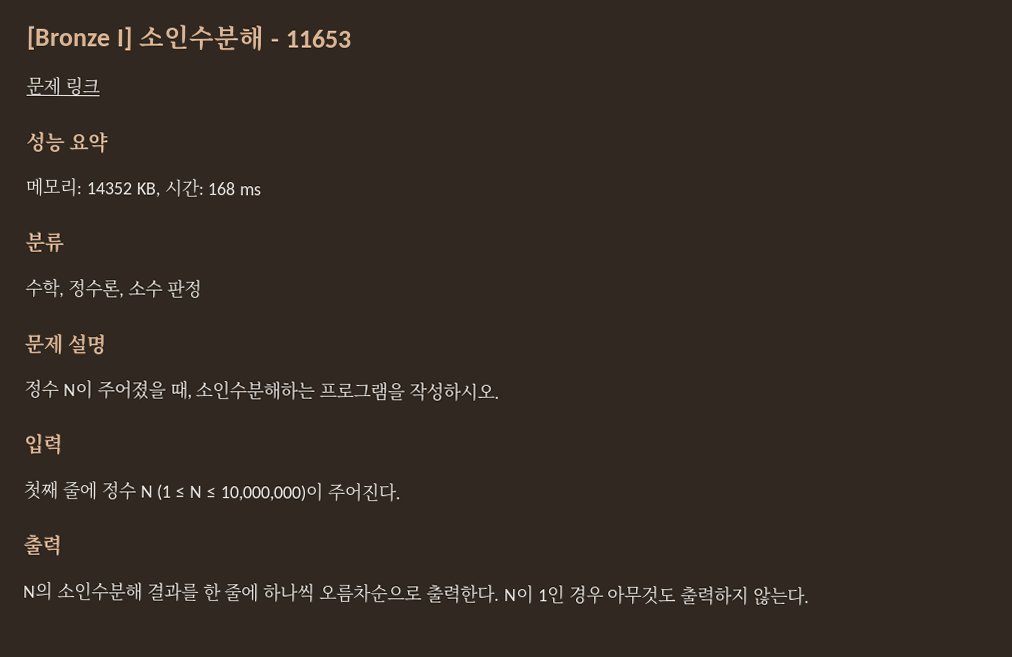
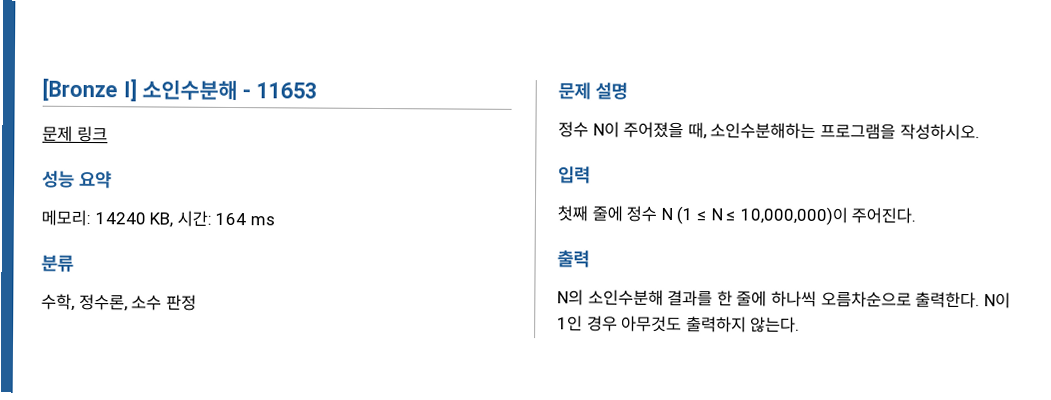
- 메모리: 14352 KB, 시간: 168 ms
+ 메모리: 14240 KB, 시간: 164 ms

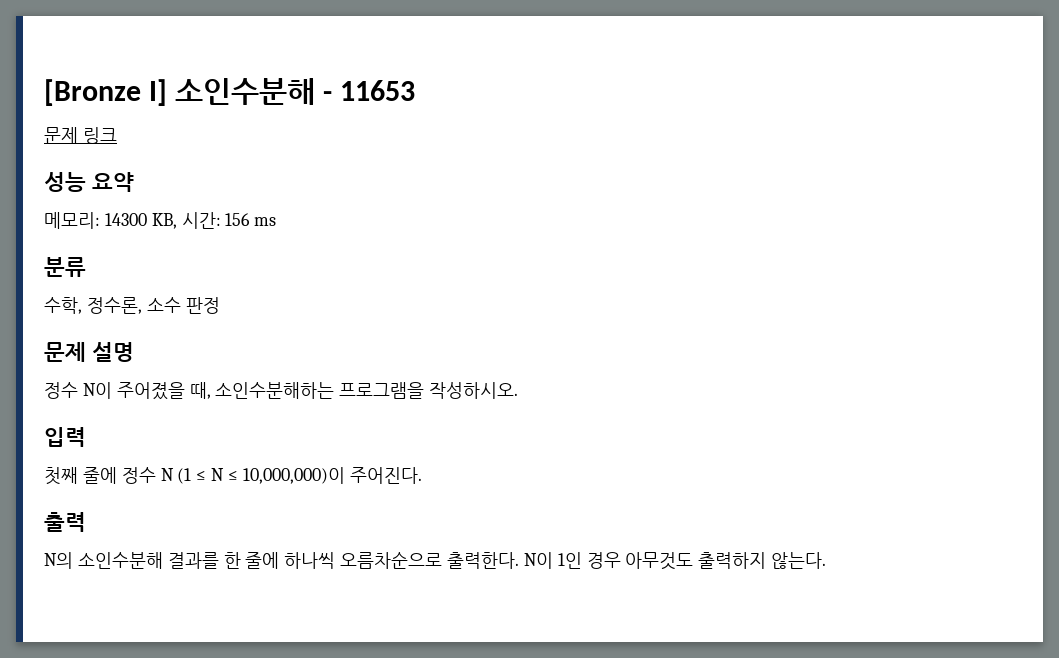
- 메모리: 14240 KB, 시간: 164 ms
+ 메모리: 14300 KB, 시간: 156 ms

